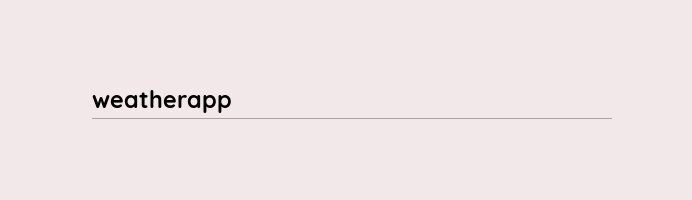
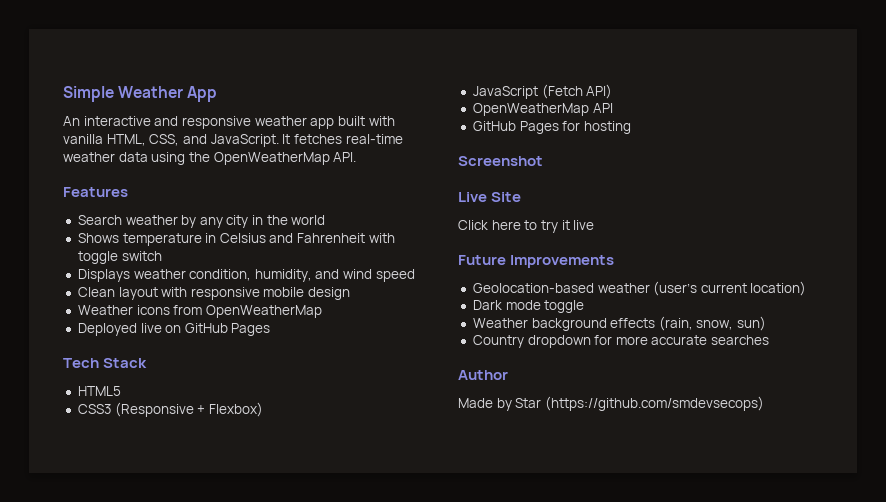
- weatherapp
+ Simple Weather App
+ An interactive and responsive weather app built with vanilla HTML, CSS, and JavaScript. It fetches real-time weather data using the OpenWeatherMap API.
+ Features
+ Search weather by any city in the world
+ Shows temperature in Celsius and Fahrenheit with toggle switch
+ Displays weather condition, humidity, and wind speed
+ Clean layout with responsive mobile design
+ Weather icons from OpenWeatherMap
+ Deployed live on GitHub Pages
+ Tech Stack
+ HTML5
+ CSS3 (Responsive + Flexbox)
+ JavaScript (Fetch API)
+ OpenWeatherMap API
+ GitHub Pages for hosting
+ Screenshot
+ Live Site
+ Click here to try it live
+ Future Improvements
+ Geolocation-based weather (user’s current location)
+ Dark mode toggle
+ Weather background effects (rain, snow, sun)
+ Country dropdown for more accurate searches
+ Author
+ Made by Star (https://github.com/smdevsecops)

